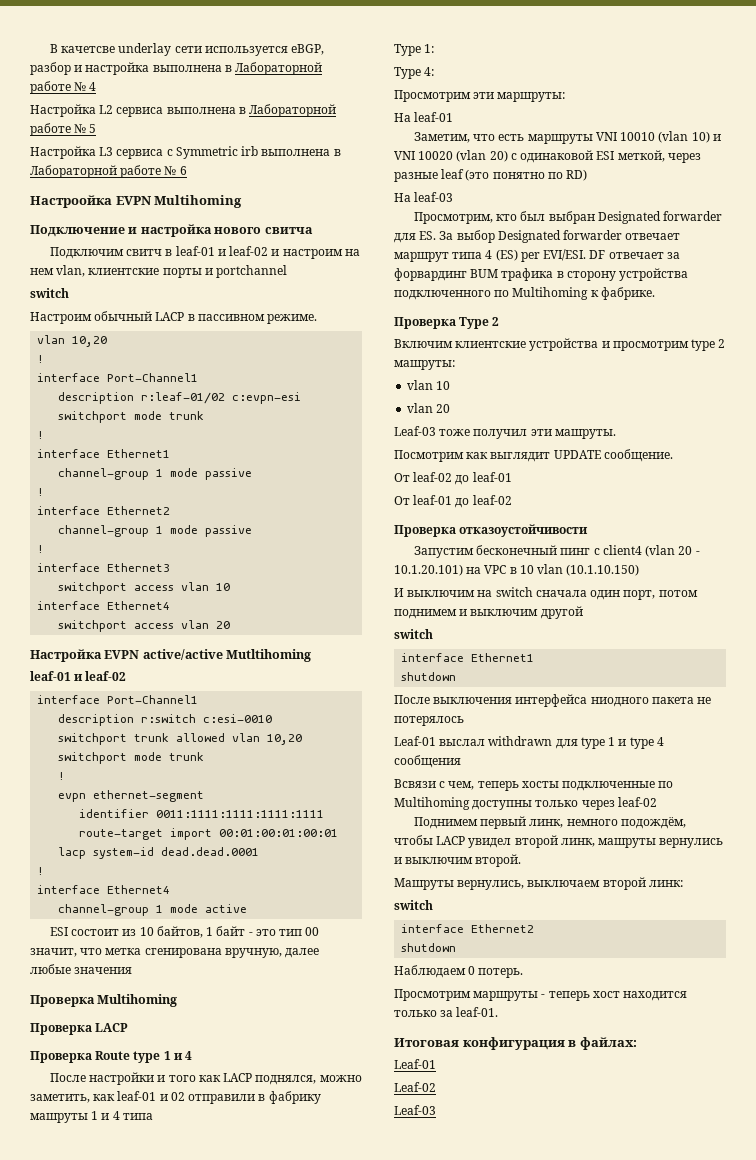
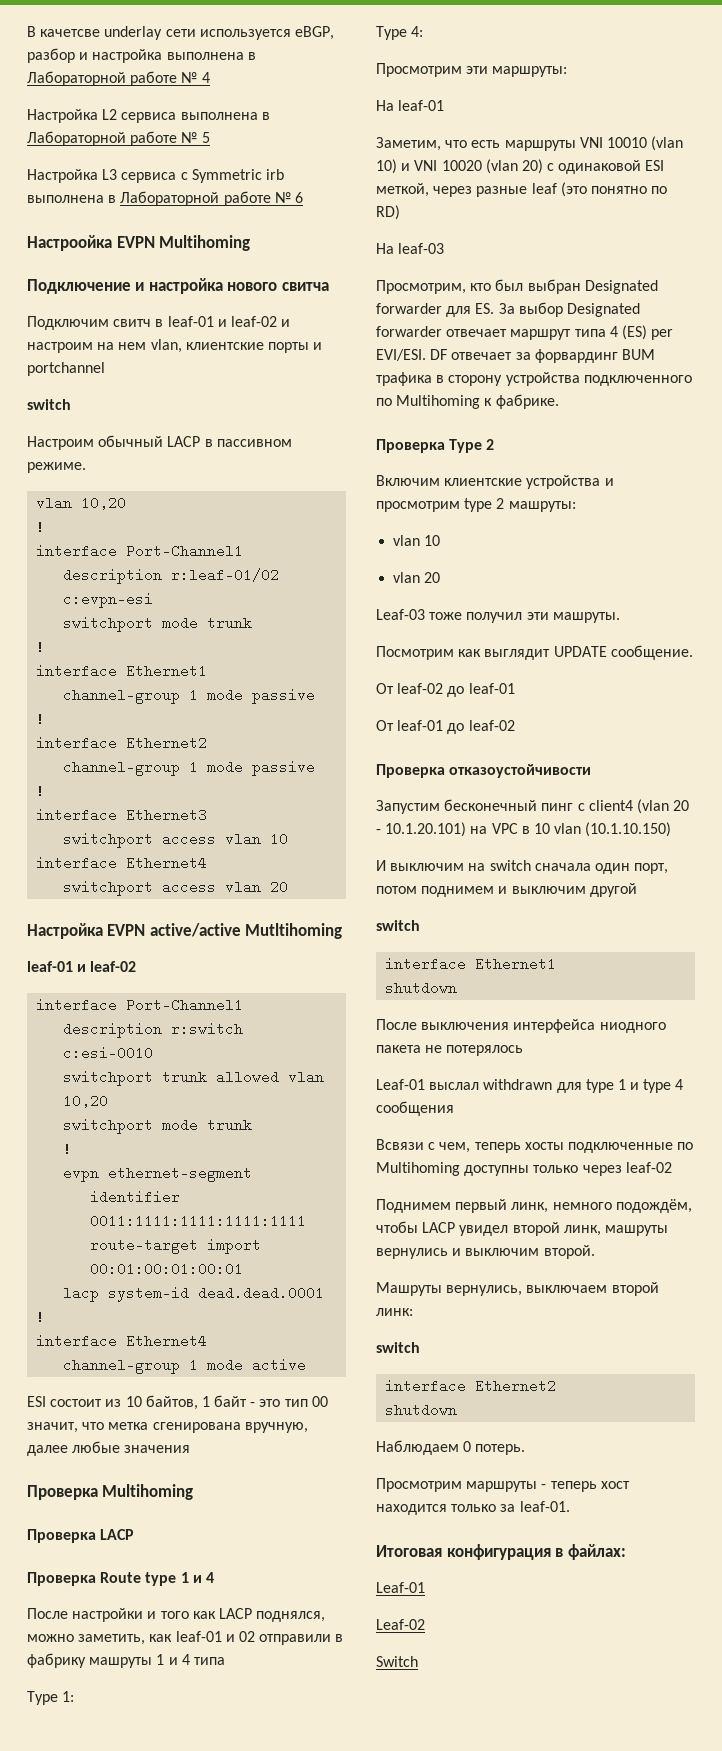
  Leaf-02
- Leaf-03
+ Switch

